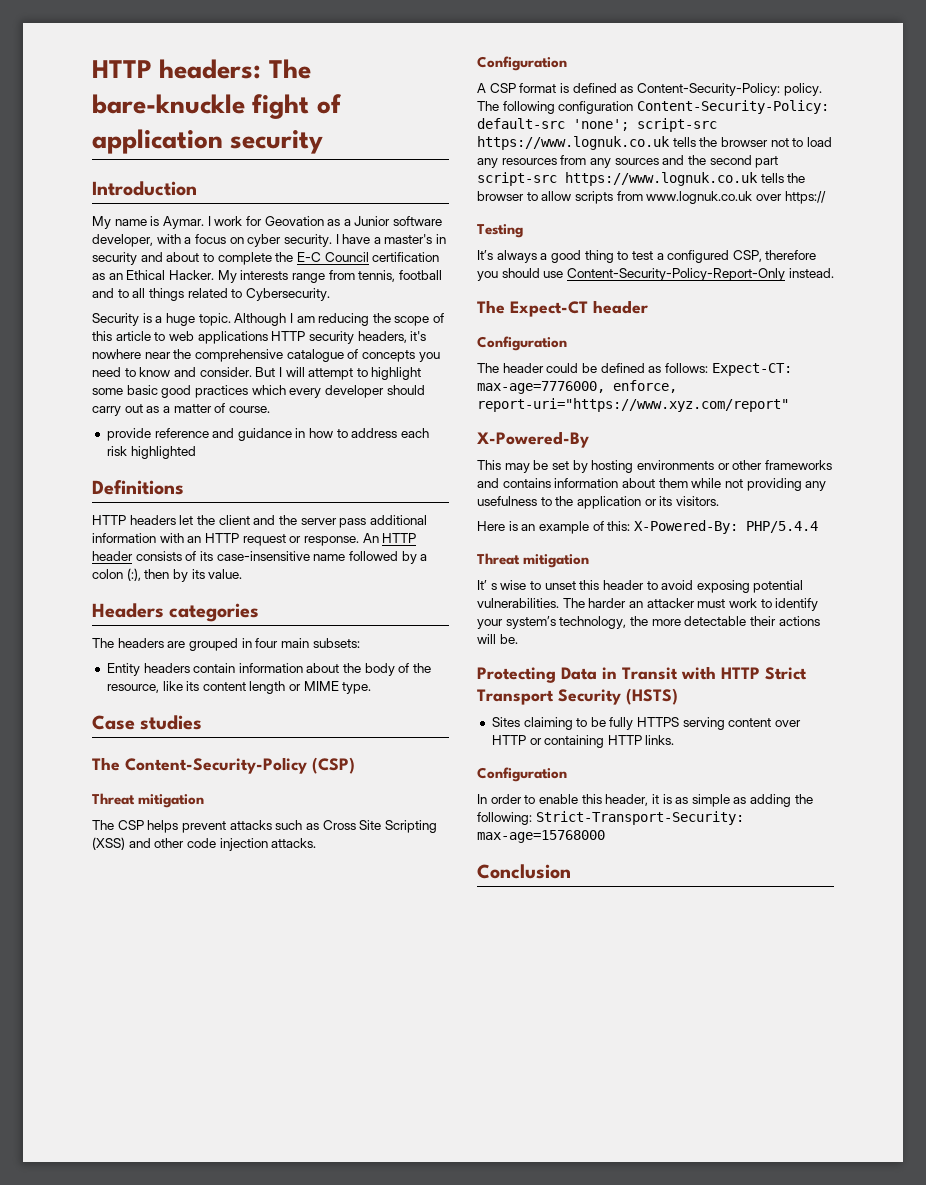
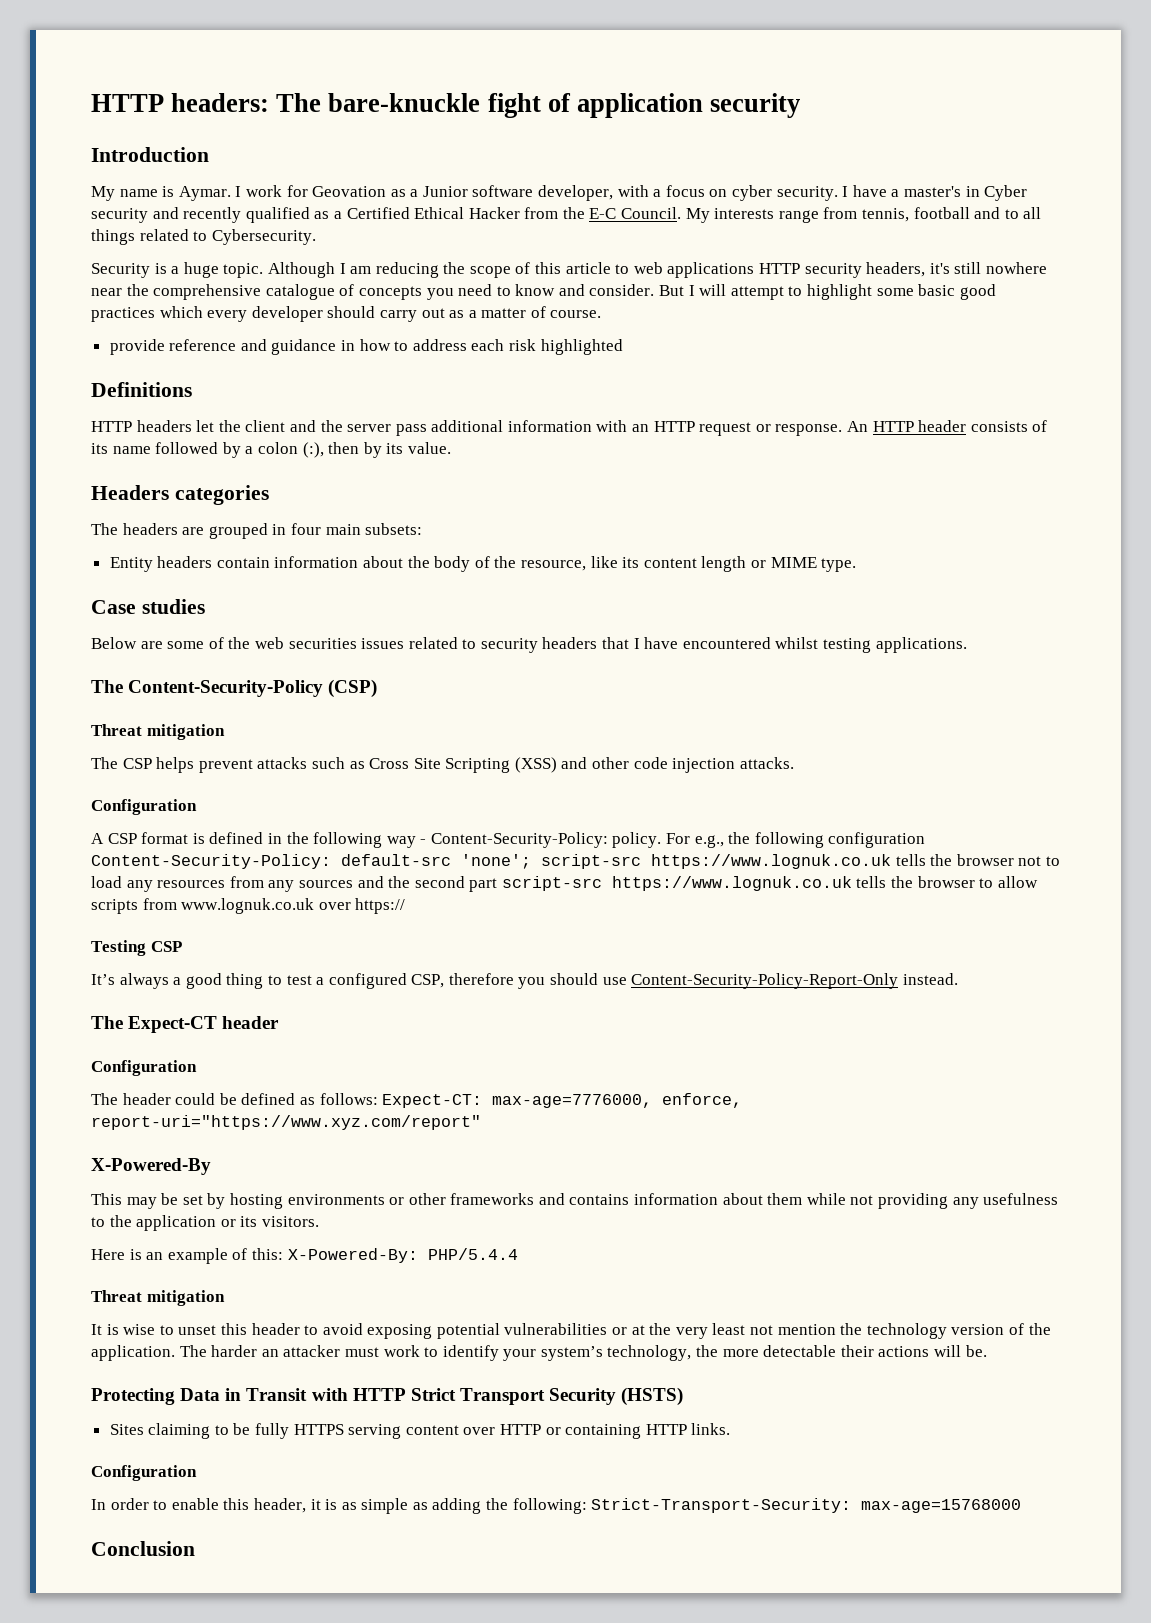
- I have a master's in security and about to complete the E-C Council certification as an Ethical Hacker.
+ I have a master's in Cyber security and recently qualified as a Certified Ethical Hacker from the E-C Council.
- Although I am reducing the scope of this article to web applications HTTP security headers, it's nowhere near the comprehensive catalogue of concepts you need to know and consider.
+ Although I am reducing the scope of this article to web applications HTTP security headers, it's still nowhere near the comprehensive catalogue of concepts you need to know and consider.
- An HTTP header consists of its case-insensitive name followed by a colon (:), then by its value.
+ An HTTP header consists of its name followed by a colon (:), then by its value.
+ Below are some of the web securities issues related to security headers that I have encountered whilst testing applications.
- A CSP format is defined as Content-Security-Policy: policy. The following configuration Content-Security-Policy: default-src 'none'; script-src https://www.lognuk.co.uk tells the browser not to load any resources from any sources and the second part script-src https://www.lognuk.co.uk tells the browser to allow scripts from www.lognuk.co.uk over https://
+ A CSP format is defined in the following way - Content-Security-Policy: policy. For e.g., the following configuration Content-Security-Policy: default-src 'none'; script-src https://www.lognuk.co.uk tells the browser not to load any resources from any sources and the second part script-src https://www.lognuk.co.uk tells the browser to allow scripts from www.lognuk.co.uk over https://
- Testing
+ Testing CSP
- It’ s wise to unset this header to avoid exposing potential vulnerabilities.
+ It is wise to unset this header to avoid exposing potential vulnerabilities or at the very least not mention the technology version of the application.

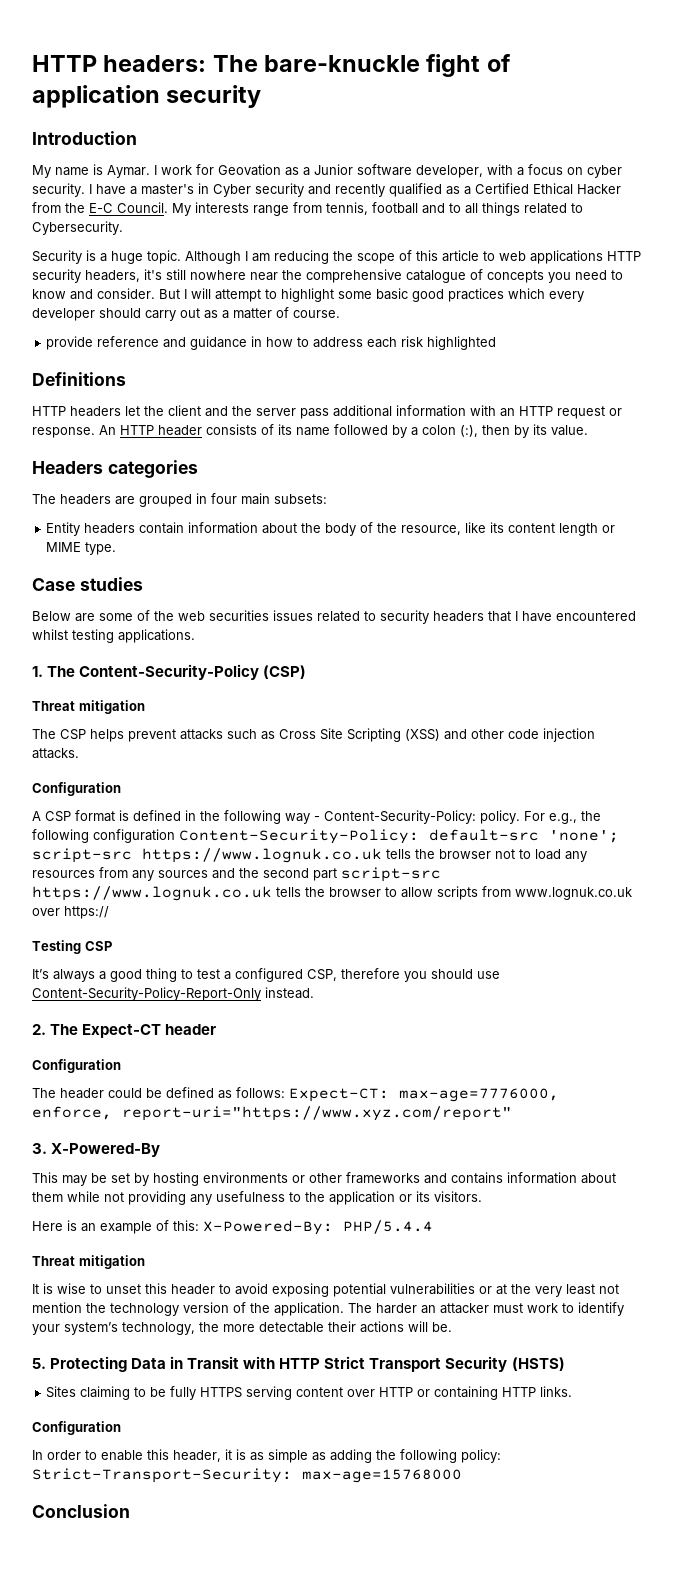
- The Content-Security-Policy (CSP)
+ 1. The Content-Security-Policy (CSP)
- The Expect-CT header
+ 2. The Expect-CT header
- X-Powered-By
+ 3. X-Powered-By
- Protecting Data in Transit with HTTP Strict Transport Security (HSTS)
+ 5. Protecting Data in Transit with HTTP Strict Transport Security (HSTS)
- In order to enable this header, it is as simple as adding the following: Strict-Transport-Security: max-age=15768000
+ In order to enable this header, it is as simple as adding the following policy: Strict-Transport-Security: max-age=15768000

